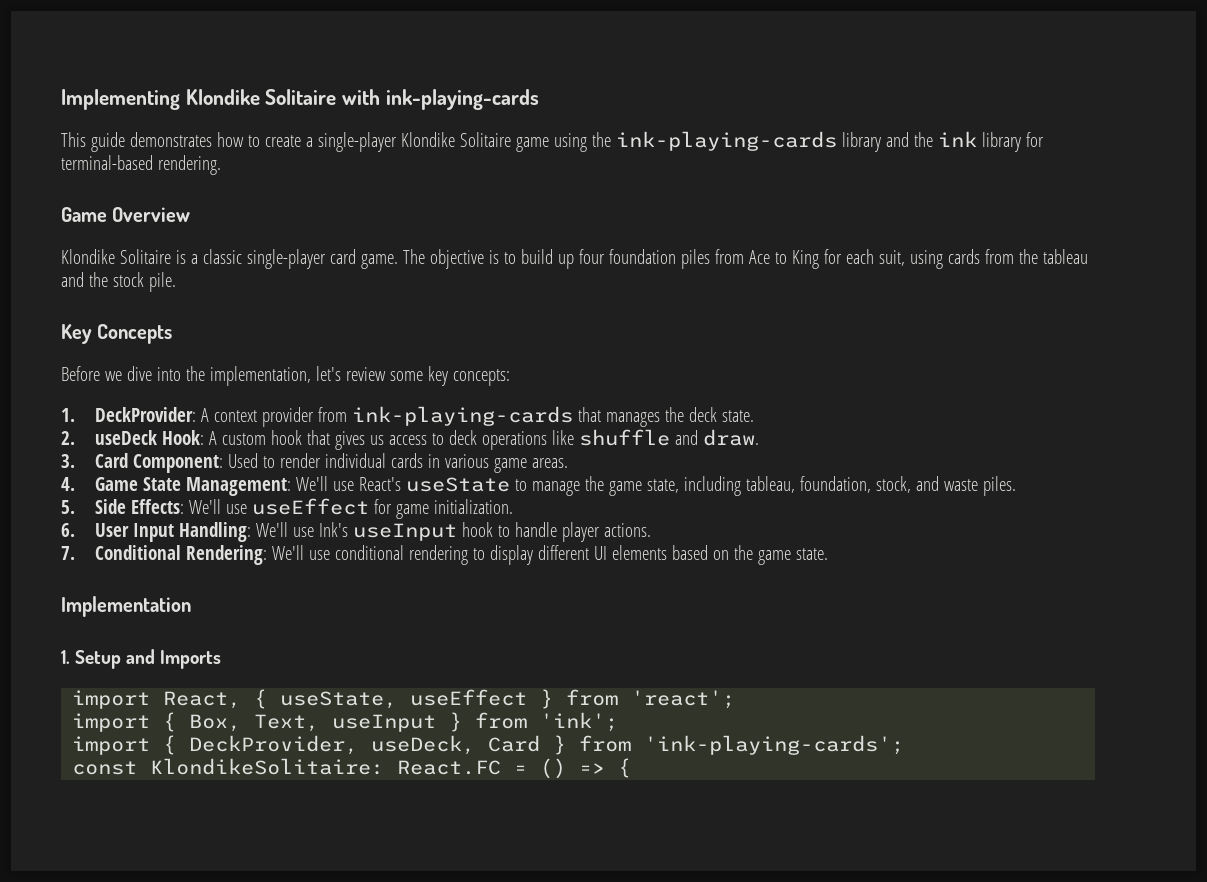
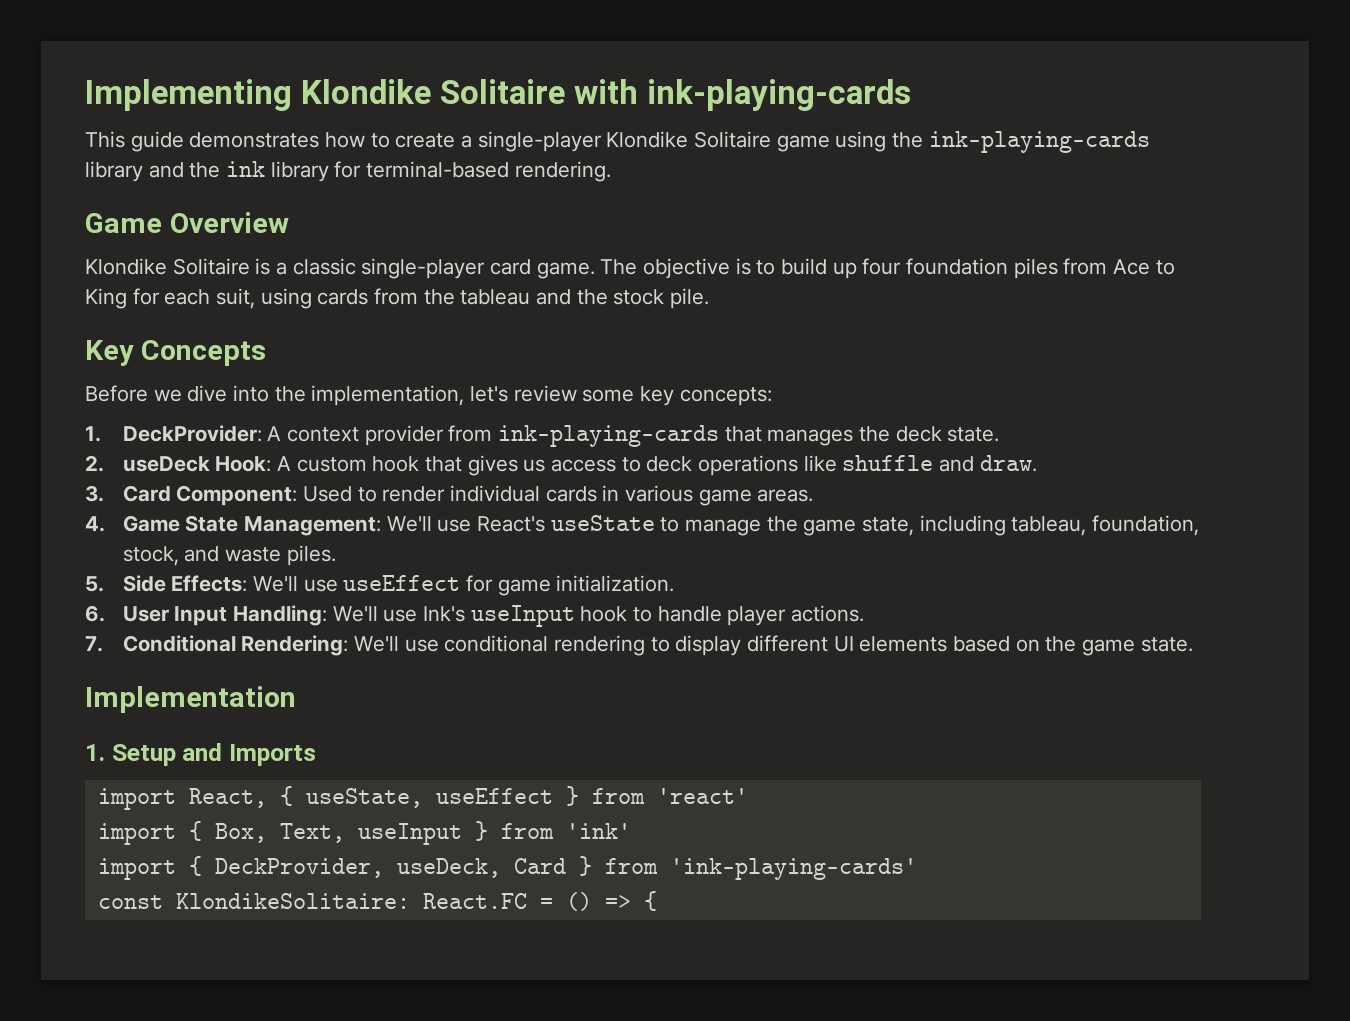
- import React, { useState, useEffect } from 'react';
+ import React, { useState, useEffect } from 'react'
- import { Box, Text, useInput } from 'ink';
+ import { Box, Text, useInput } from 'ink'
- import { DeckProvider, useDeck, Card } from 'ink-playing-cards';
+ import { DeckProvider, useDeck, Card } from 'ink-playing-cards'

